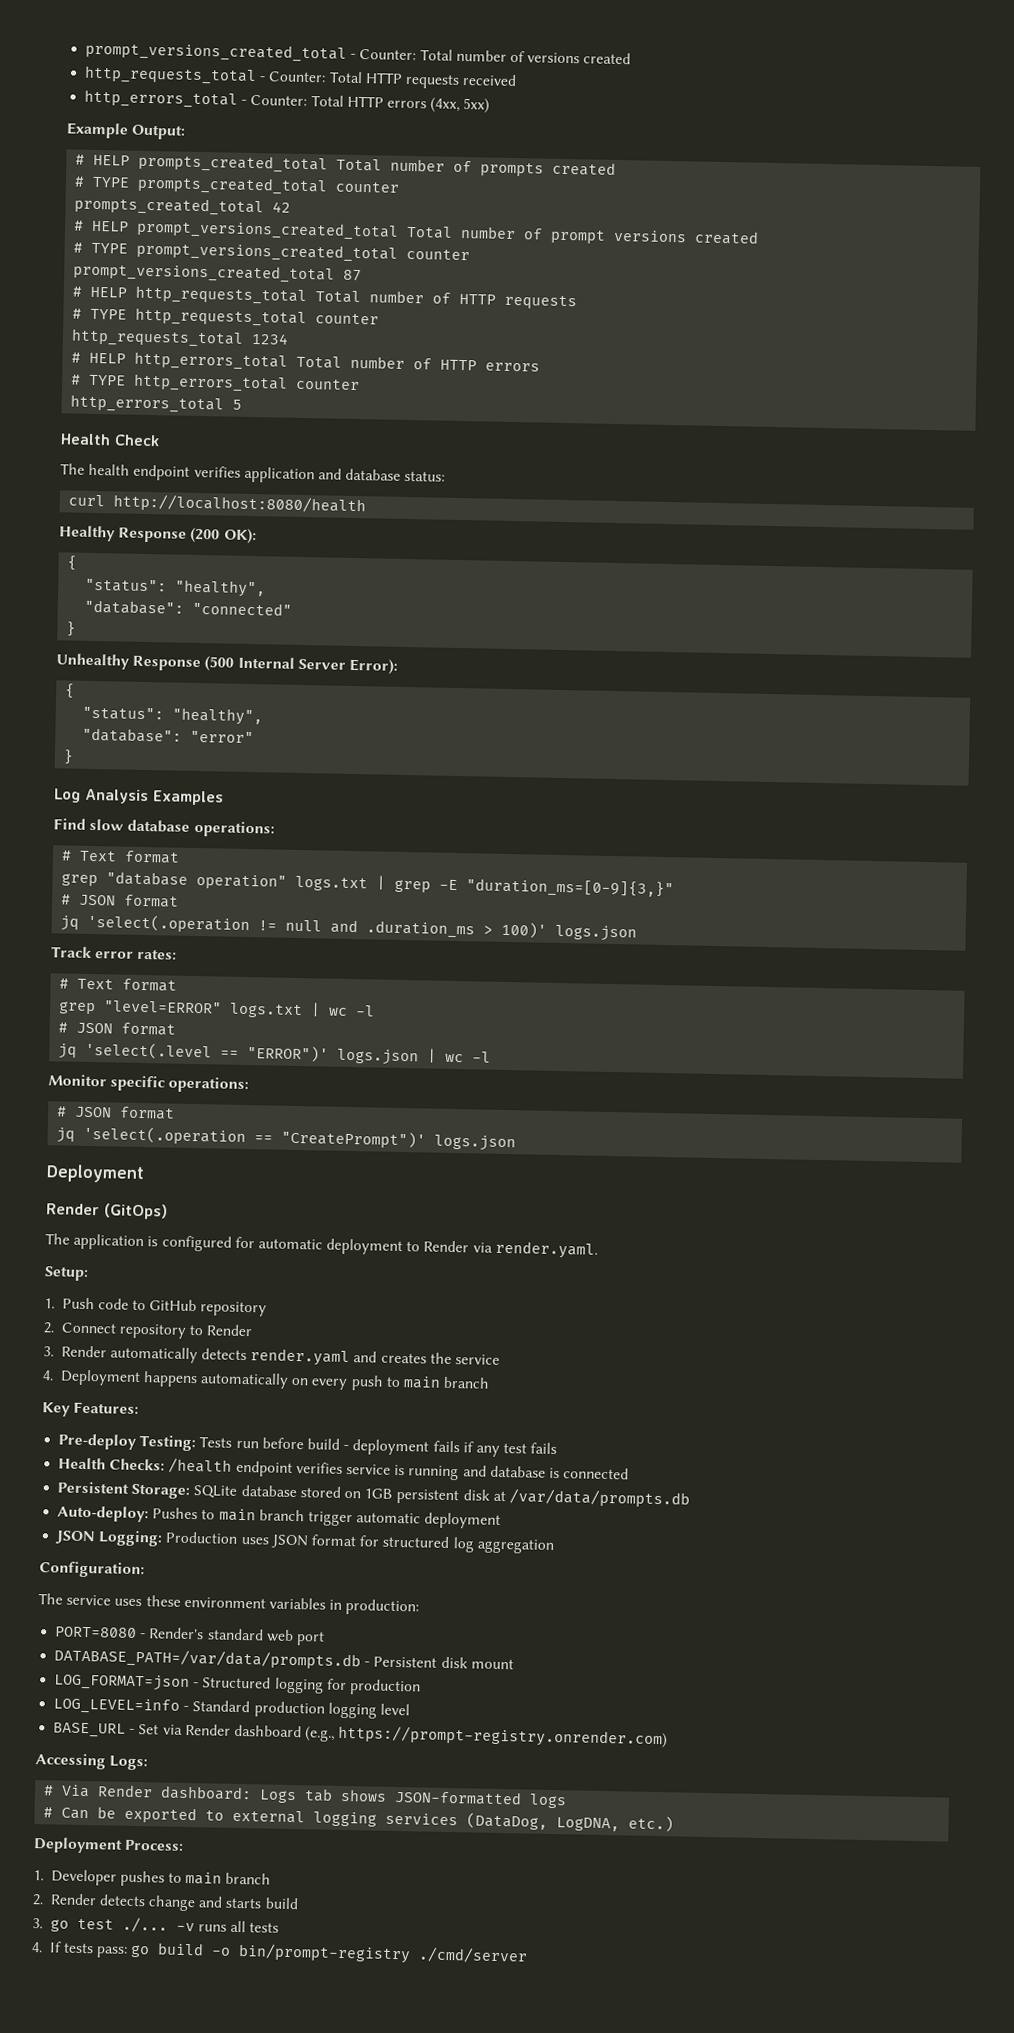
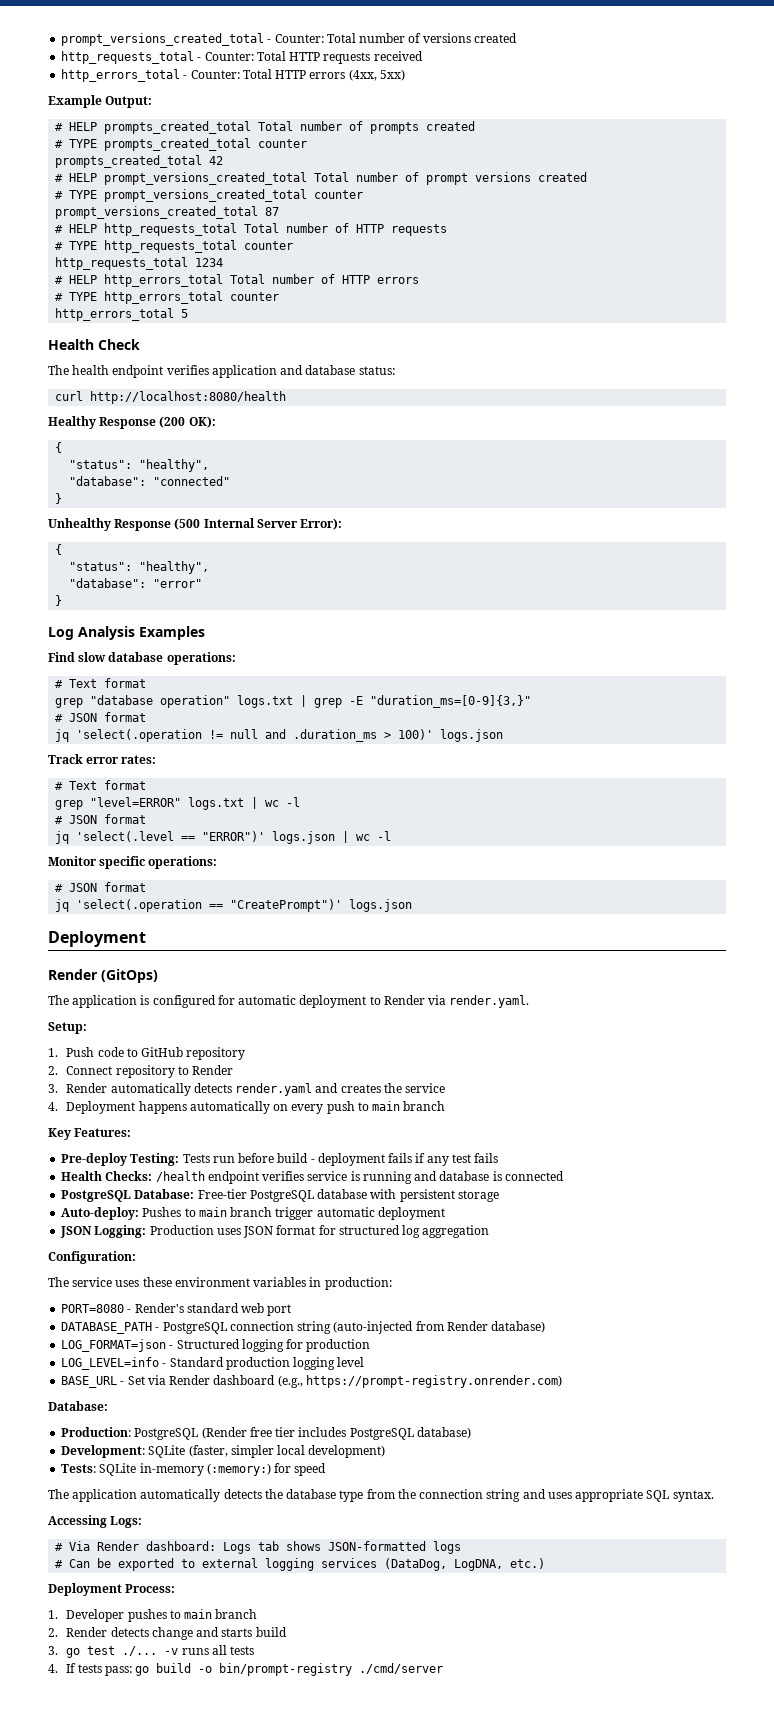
- Persistent Storage: SQLite database stored on 1GB persistent disk at /var/data/prompts.db
+ PostgreSQL Database: Free-tier PostgreSQL database with persistent storage
- DATABASE_PATH=/var/data/prompts.db - Persistent disk mount
+ DATABASE_PATH - PostgreSQL connection string (auto-injected from Render database)
  BASE_URL - Set via Render dashboard (e.g., https://prompt-registry.onrender.com)
+ Database:
+ Production: PostgreSQL (Render free tier includes PostgreSQL database)
+ Development: SQLite (faster, simpler local development)
+ Tests: SQLite in-memory (:memory:) for speed
+ The application automatically detects the database type from the connection string and uses appropriate SQL syntax.

